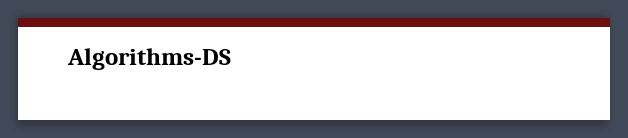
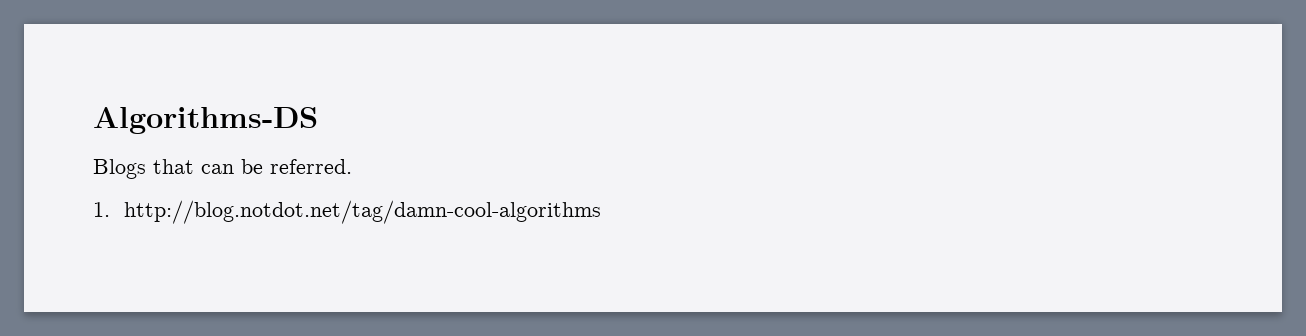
+ Blogs that can be referred.
+ 1. http://blog.notdot.net/tag/damn-cool-algorithms

